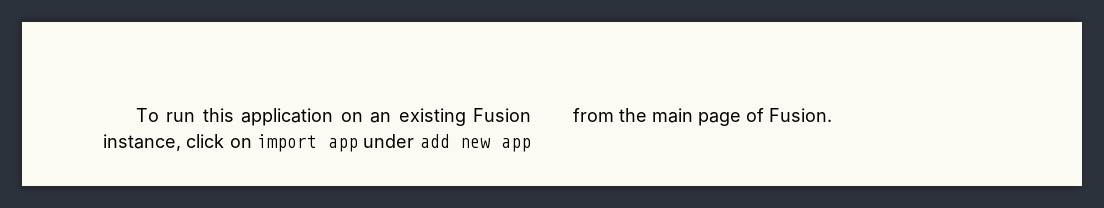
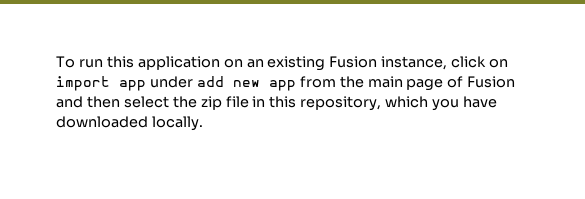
- To run this application on an existing Fusion instance, click on import app under add new app from the main page of Fusion.
+ To run this application on an existing Fusion instance, click on import app under add new app from the main page of Fusion and then select the zip file in this repository, which you have downloaded locally.

